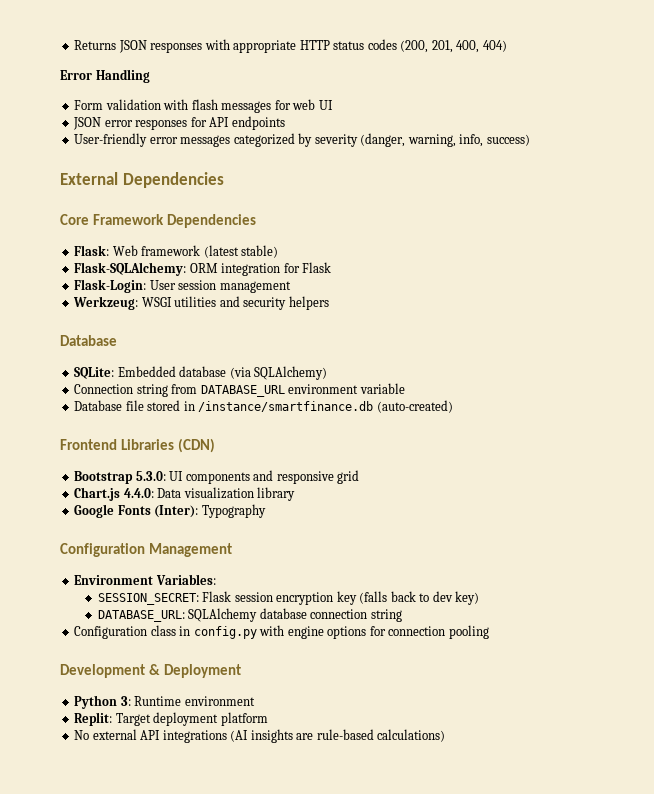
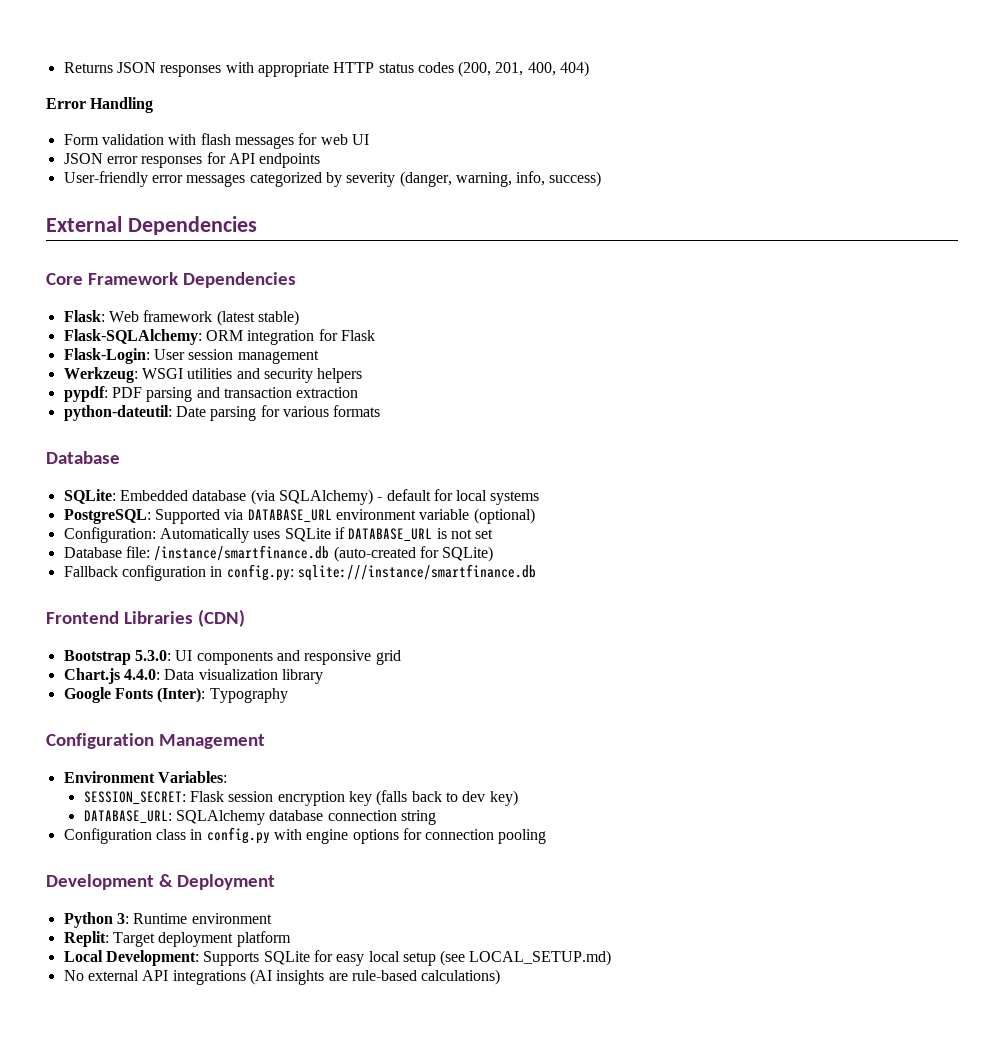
+ pypdf: PDF parsing and transaction extraction
+ python-dateutil: Date parsing for various formats
- SQLite: Embedded database (via SQLAlchemy)
- Connection string from DATABASE_URL environment variable
- Database file stored in /instance/smartfinance.db (auto-created)
+ SQLite: Embedded database (via SQLAlchemy) - default for local systems
+ PostgreSQL: Supported via DATABASE_URL environment variable (optional)
+ Configuration: Automatically uses SQLite if DATABASE_URL is not set
+ Database file: /instance/smartfinance.db (auto-created for SQLite)
+ Fallback configuration in config.py: sqlite:///instance/smartfinance.db
+ Local Development: Supports SQLite for easy local setup (see LOCAL_SETUP.md)

